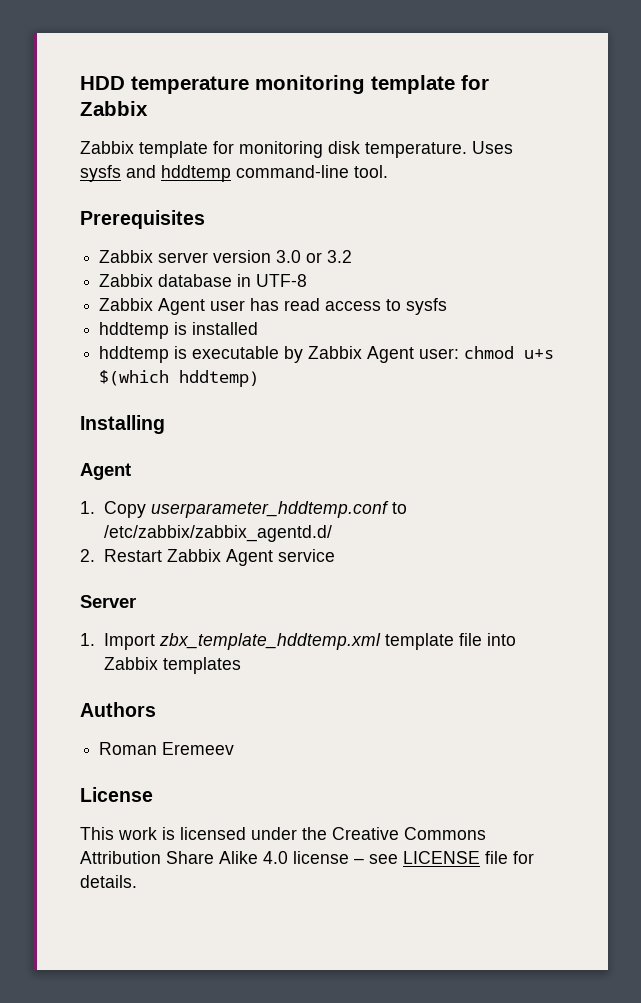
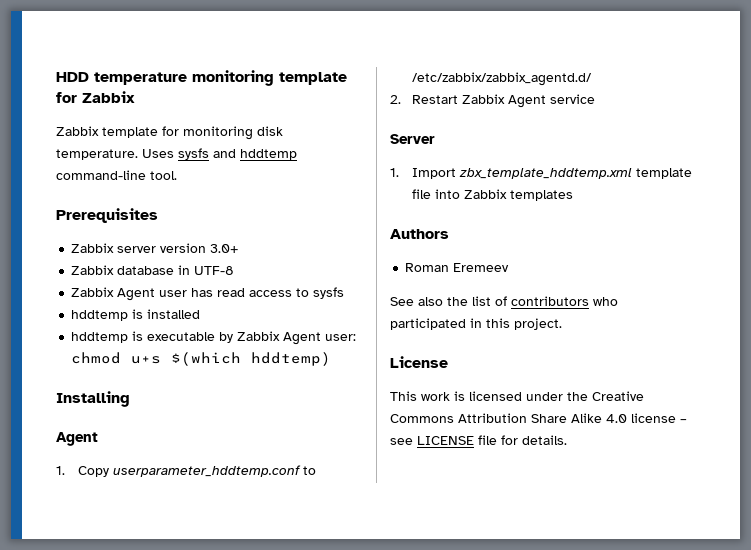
- Zabbix server version 3.0 or 3.2
+ Zabbix server version 3.0+
+ See also the list of contributors who participated in this project.

